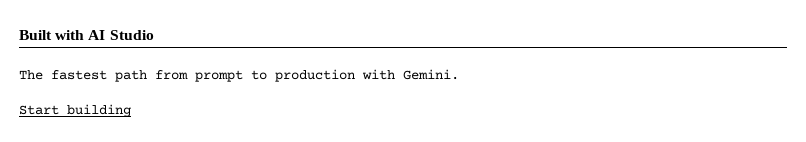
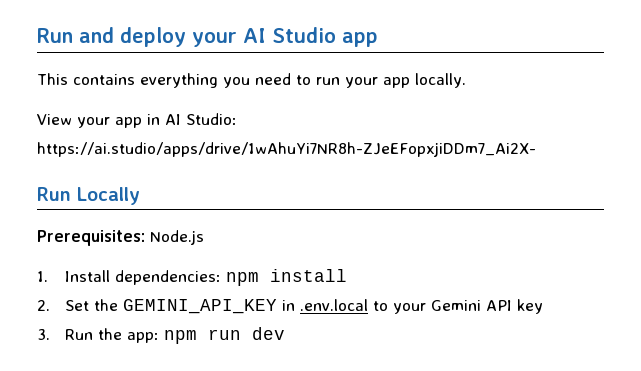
- Built with AI Studio
- The fastest path from prompt to production with Gemini.
- Start building
+ Run and deploy your AI Studio app
+ This contains everything you need to run your app locally.
+ View your app in AI Studio: https://ai.studio/apps/drive/1wAhuYi7NR8h-ZJeEFopxjiDDm7_Ai2X-
+ Run Locally
+ Prerequisites: Node.js
+ 1. Install dependencies: npm install
+ 2. Set the GEMINI_API_KEY in .env.local to your Gemini API key
+ 3. Run the app: npm run dev

